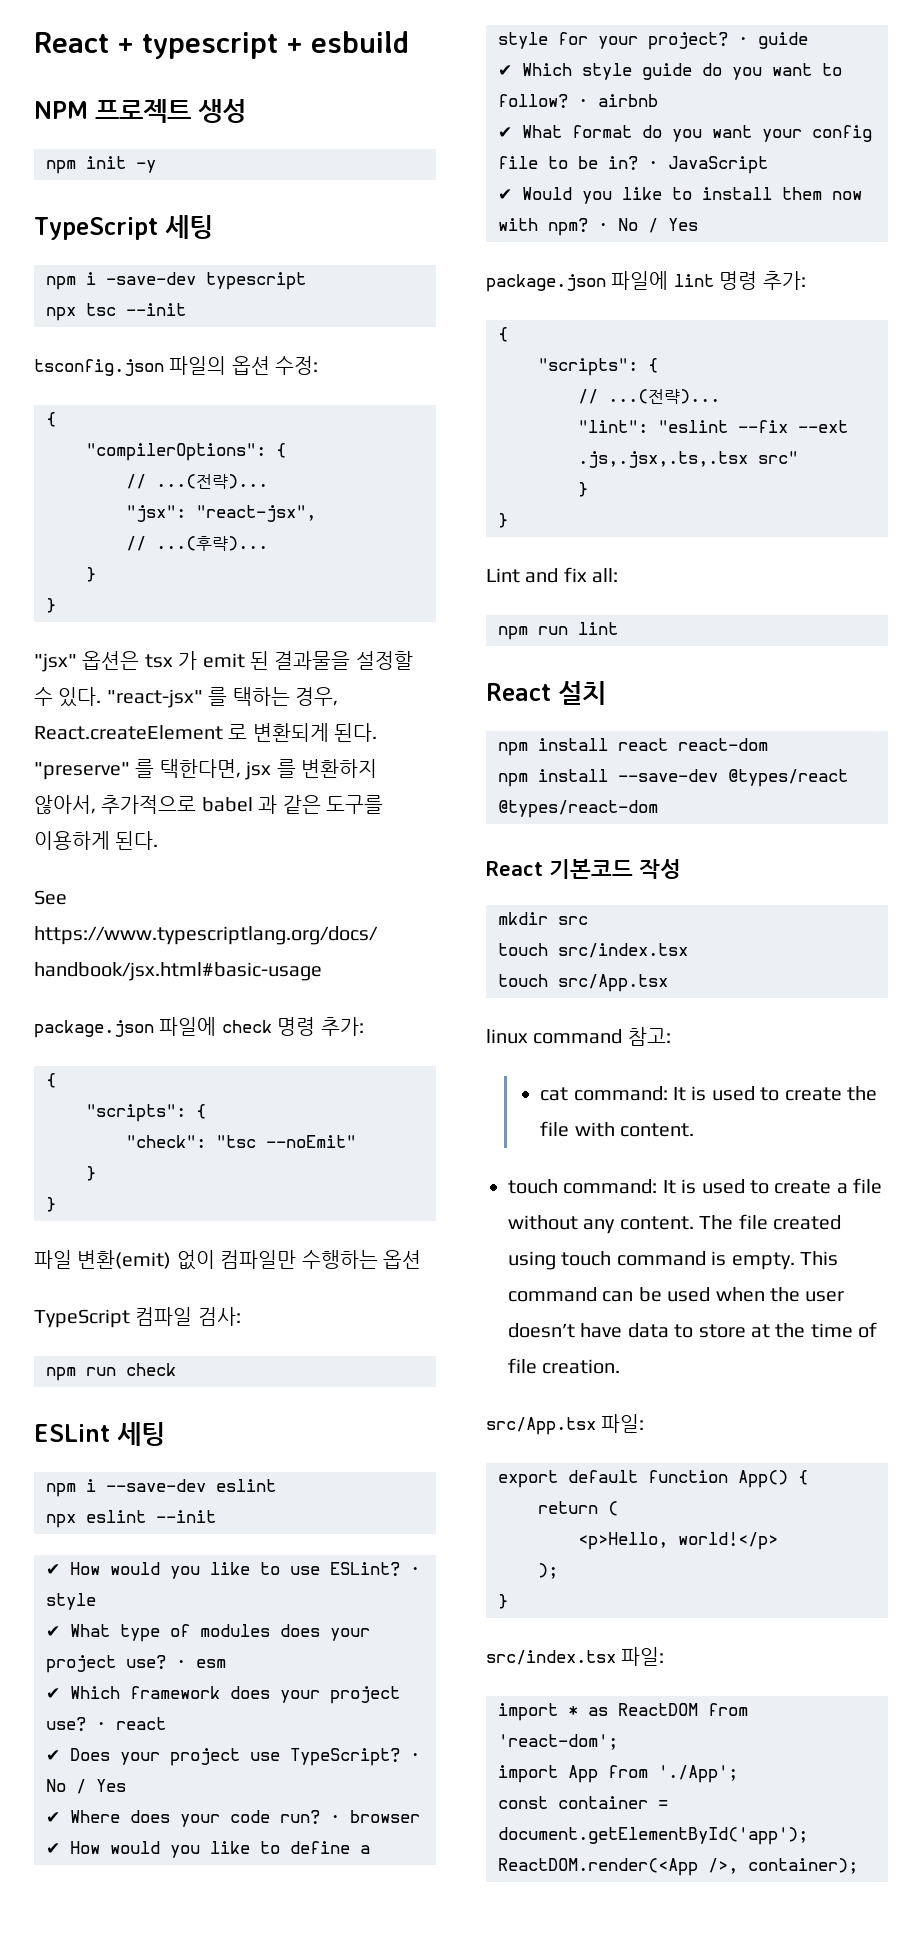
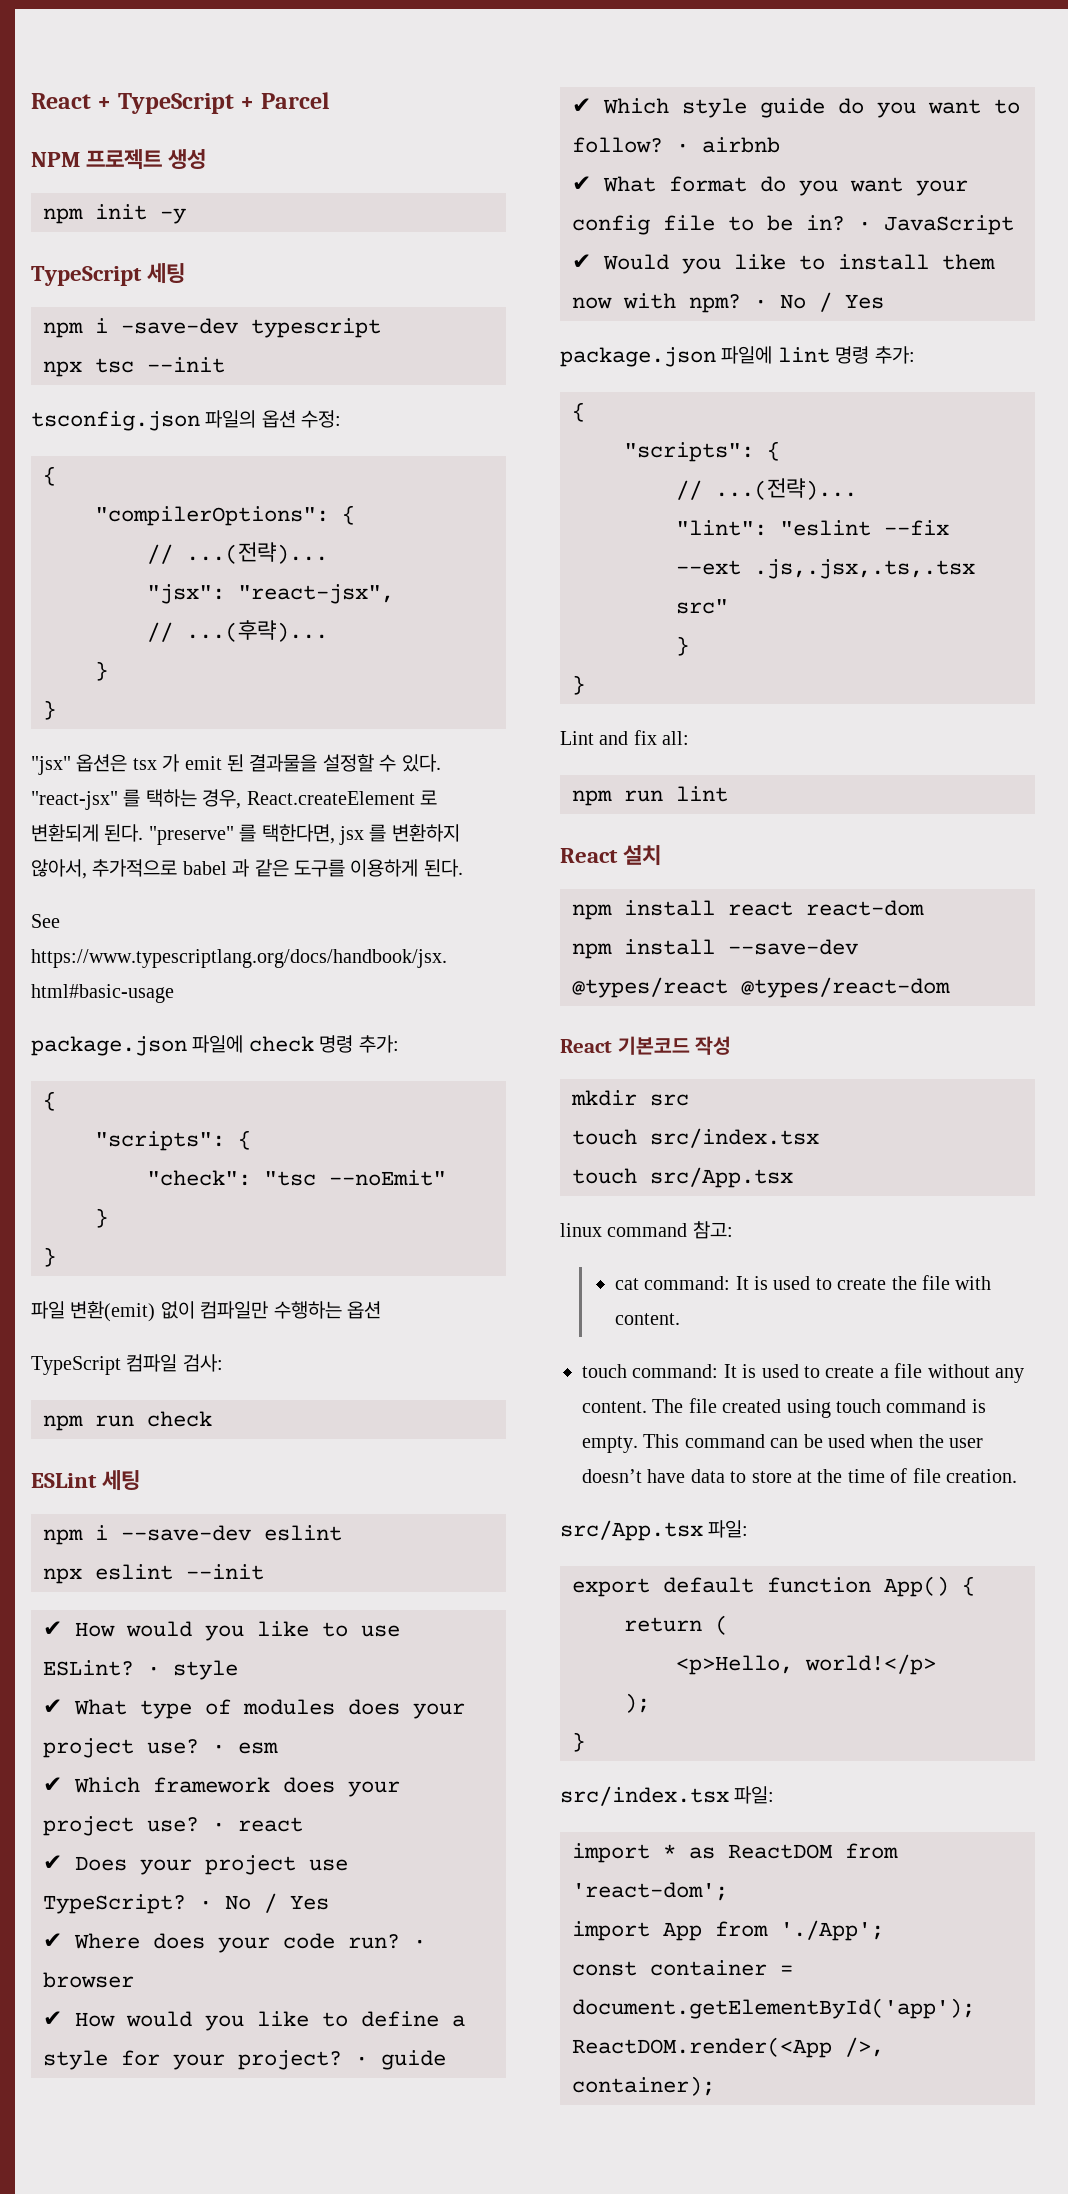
- React + typescript + esbuild
+ React + TypeScript + Parcel

